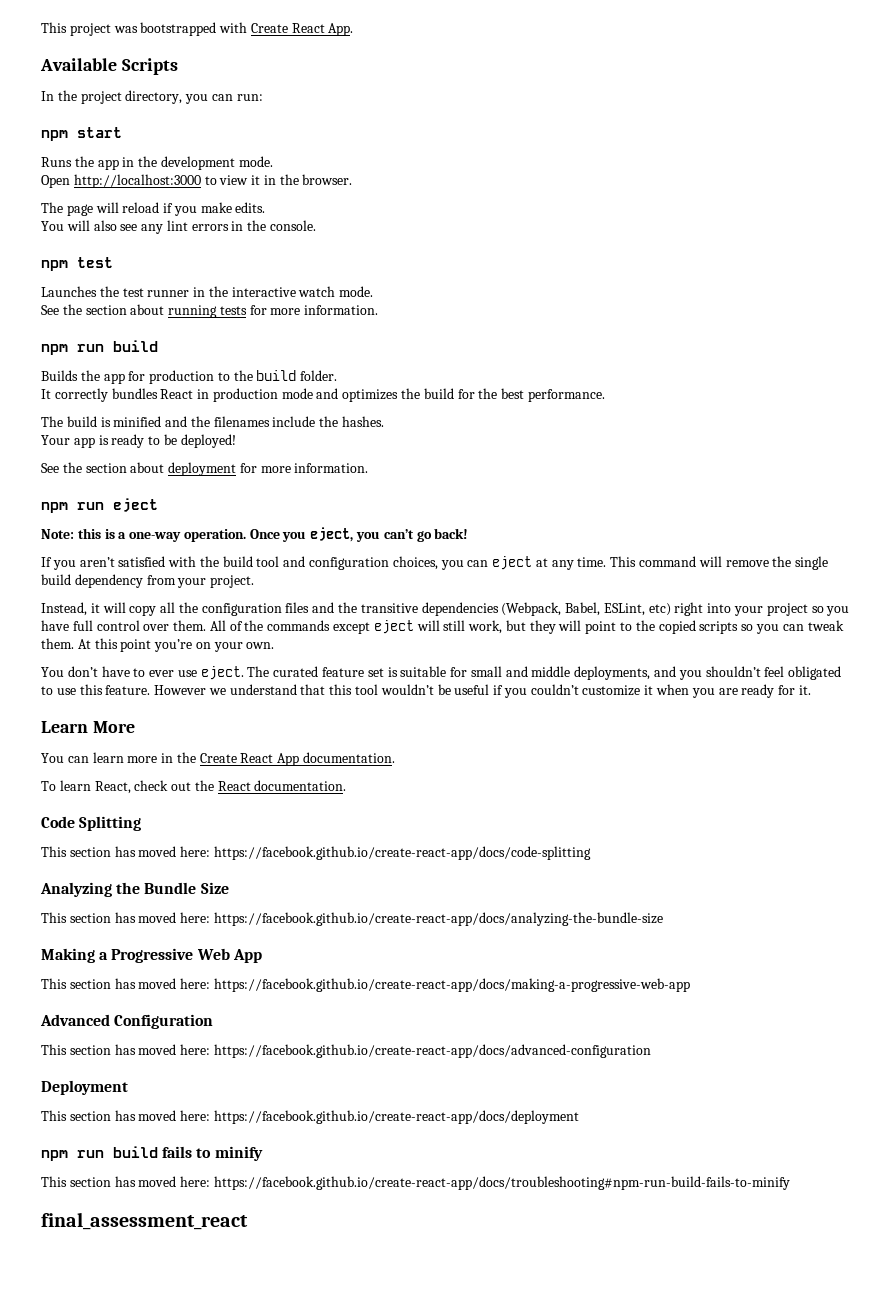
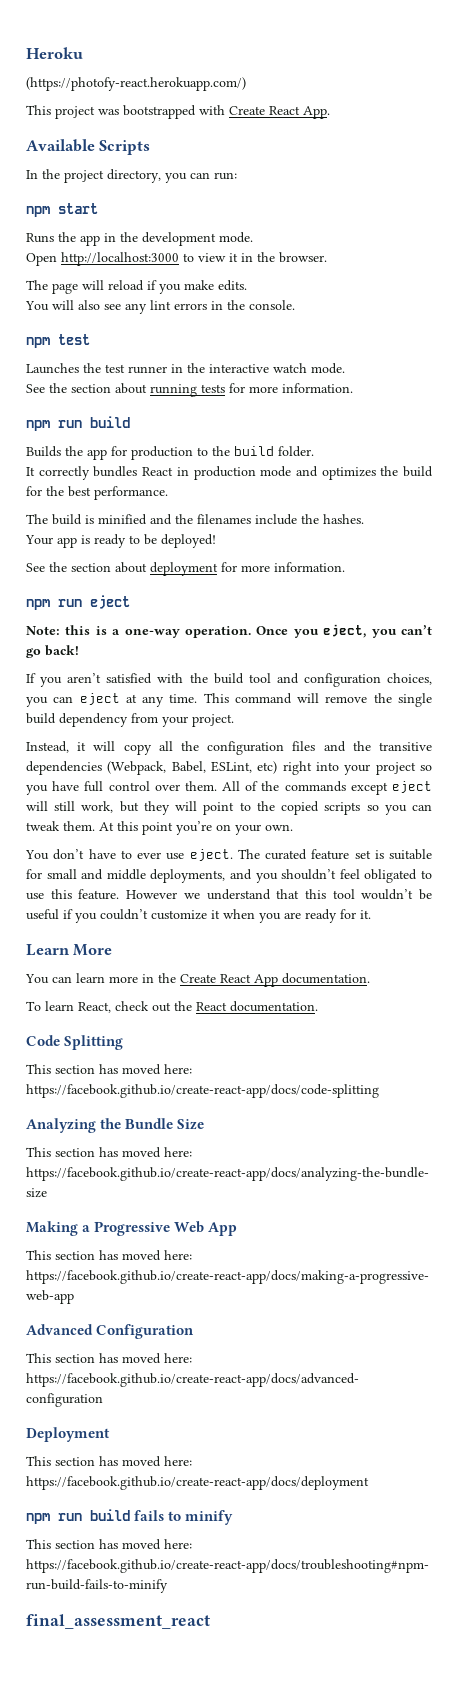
+ Heroku
+ (https://photofy-react.herokuapp.com/)

